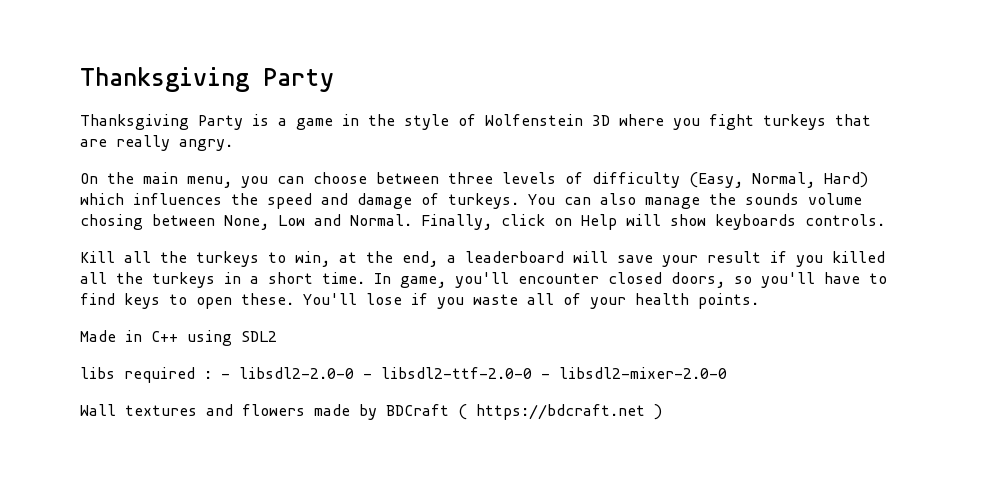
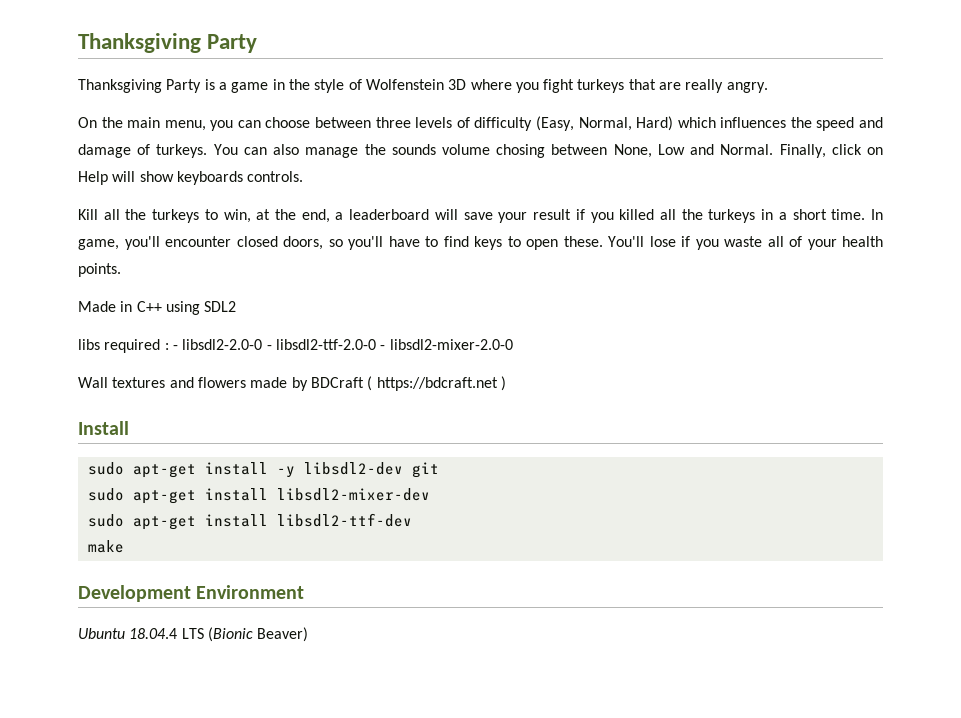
+ Install
+ sudo apt-get install -y libsdl2-dev git
+ sudo apt-get install libsdl2-mixer-dev
+ sudo apt-get install libsdl2-ttf-dev
+ make
+ Development Environment
+ Ubuntu 18.04.4 LTS (Bionic Beaver)

